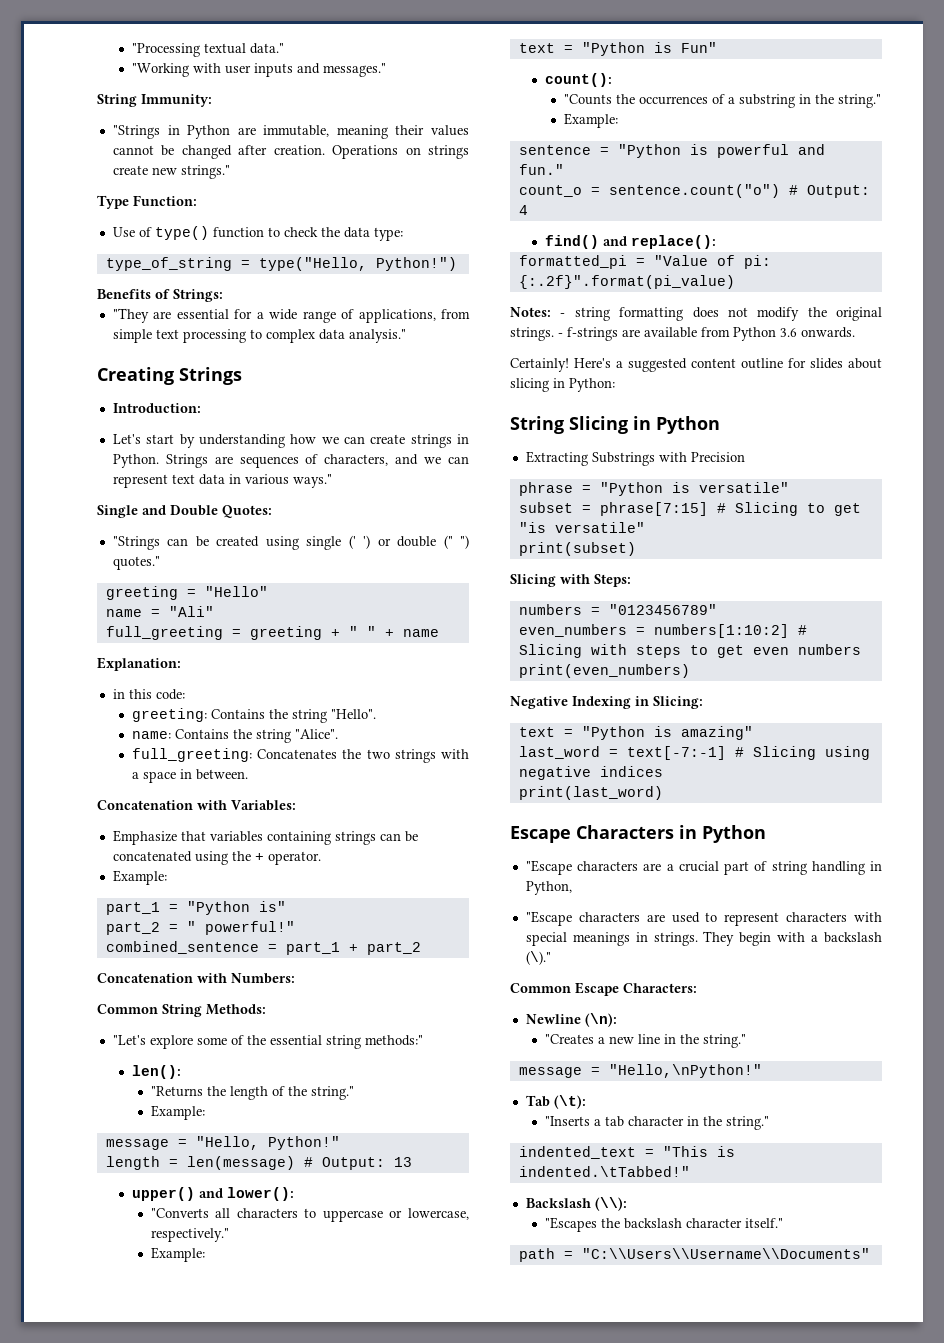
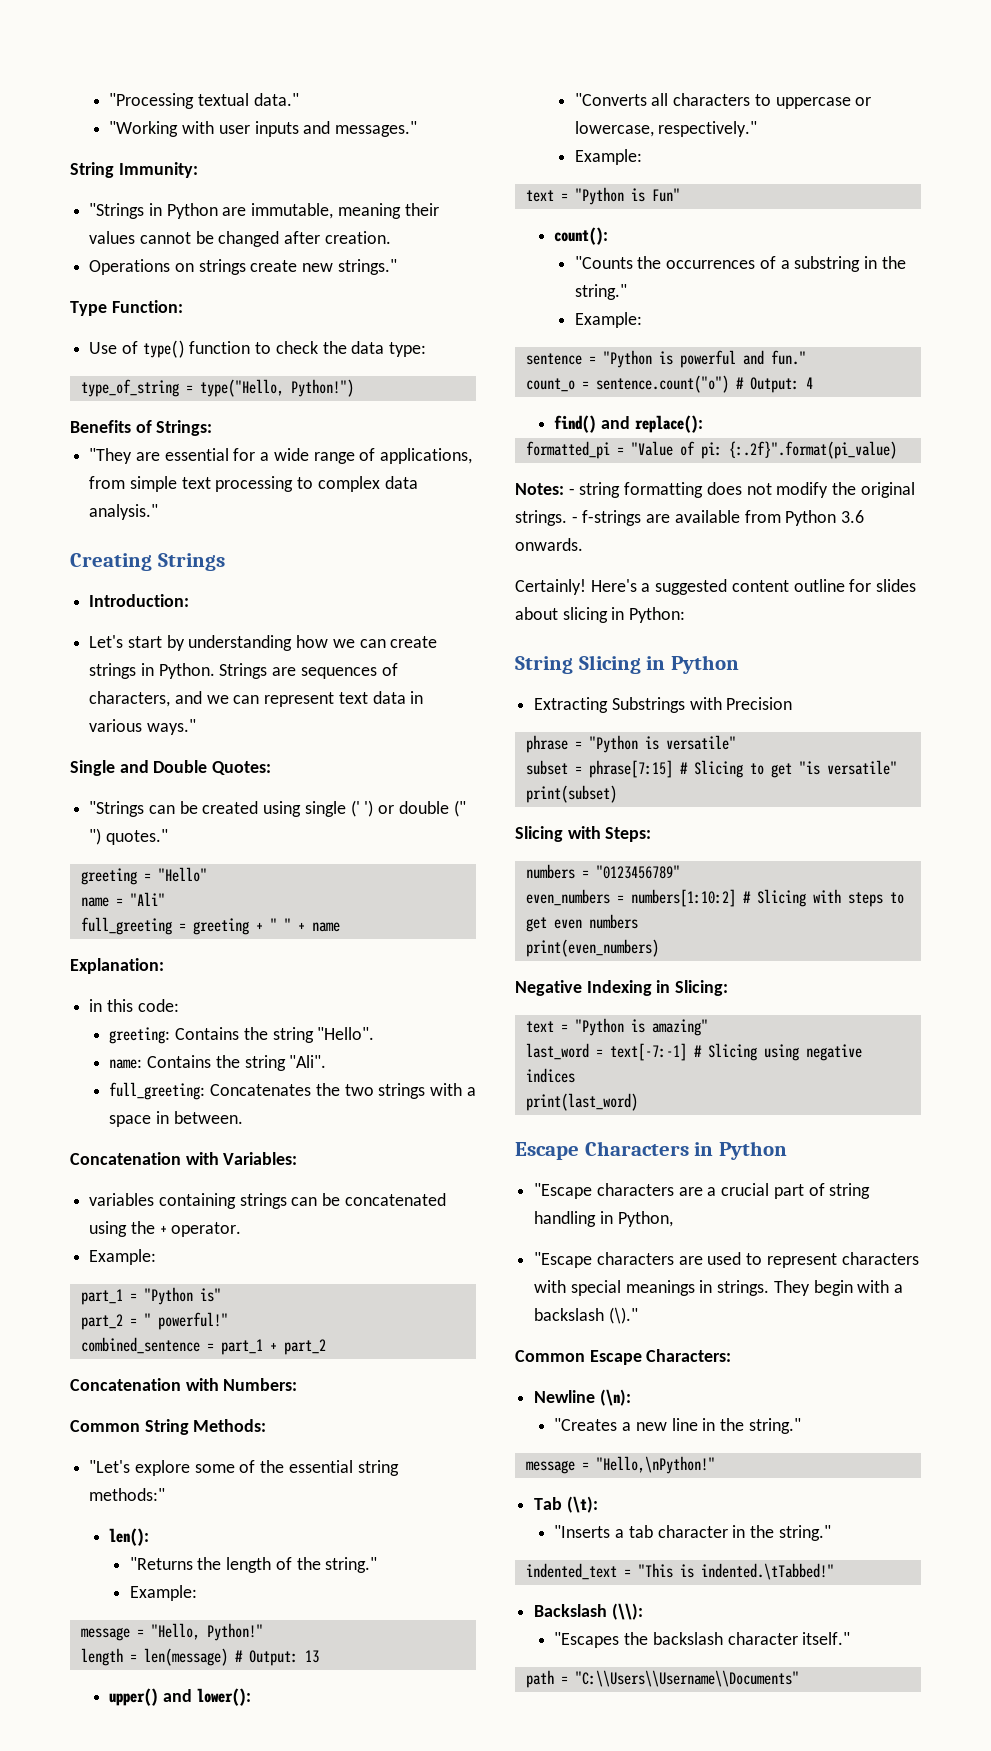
- "Strings in Python are immutable, meaning their values cannot be changed after creation. Operations on strings create new strings."
+ "Strings in Python are immutable, meaning their values cannot be changed after creation.
+ Operations on strings create new strings."
- name: Contains the string "Alice".
+ name: Contains the string "Ali".
- Emphasize that variables containing strings can be concatenated using the + operator.
+ variables containing strings can be concatenated using the + operator.

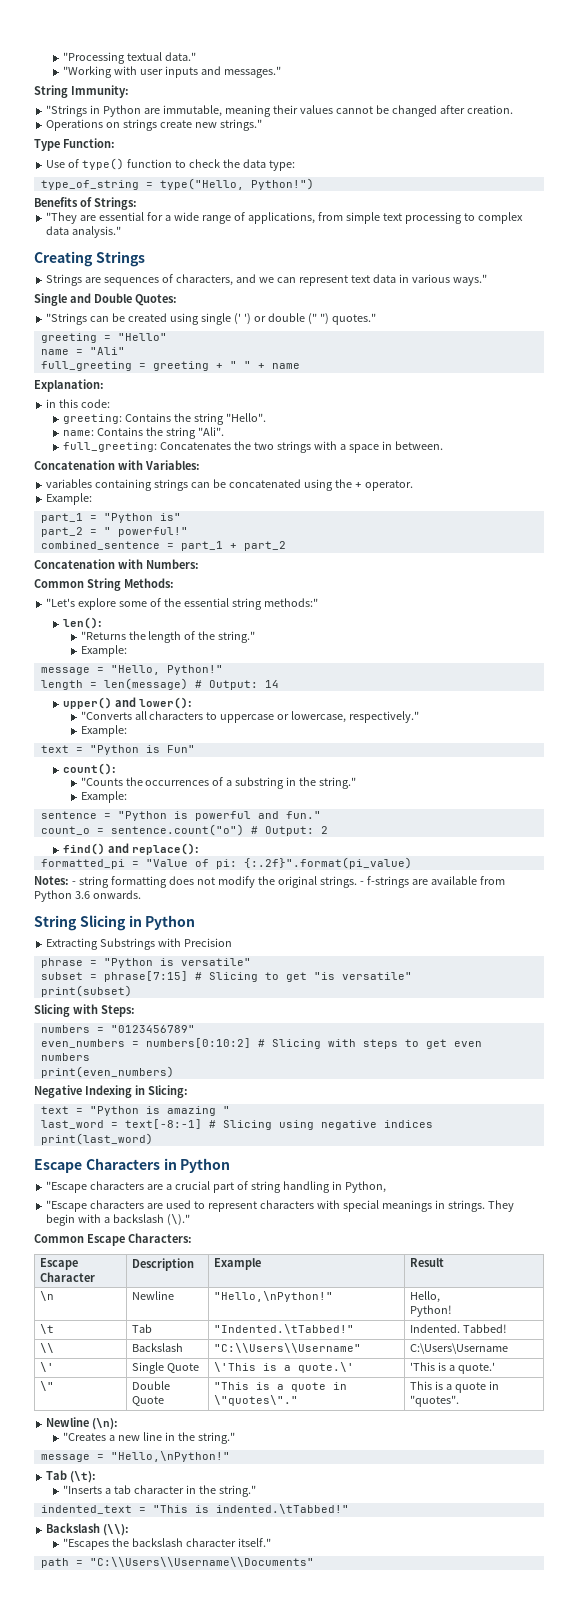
- Introduction:
- Let's start by understanding how we can create strings in Python.
- length = len(message) # Output: 13
+ length = len(message) # Output: 14
- count_o = sentence.count("o") # Output: 4
+ count_o = sentence.count("o") # Output: 2
- Certainly! Here's a suggested content outline for slides about slicing in Python:
- even_numbers = numbers[1:10:2] # Slicing with steps to get even numbers
+ even_numbers = numbers[0:10:2] # Slicing with steps to get even numbers
- text = "Python is amazing"
+ text = "Python is amazing "
- last_word = text[-7:-1] # Slicing using negative indices
+ last_word = text[-8:-1] # Slicing using negative indices
+ Escape Character | Description | Example | Result
+ \n | Newline | "Hello,\nPython!" | Hello,
+ Python!
+ \t | Tab | "Indented.\tTabbed!" | Indented. Tabbed!
+ \\ | Backslash | "C:\\Users\\Username" | C:\Users\Username
+ \' | Single Quote | \'This is a quote.\' | 'This is a quote.'
+ \" | Double Quote | "This is a quote in \"quotes\"." | This is a quote in "quotes".

